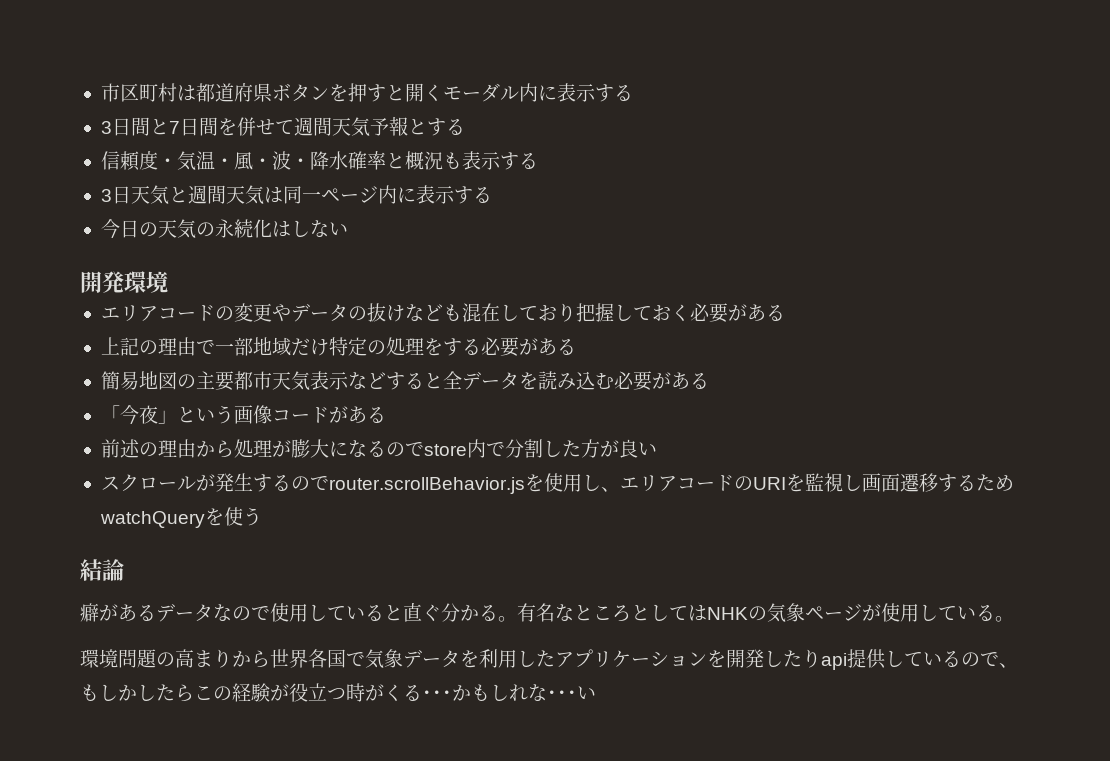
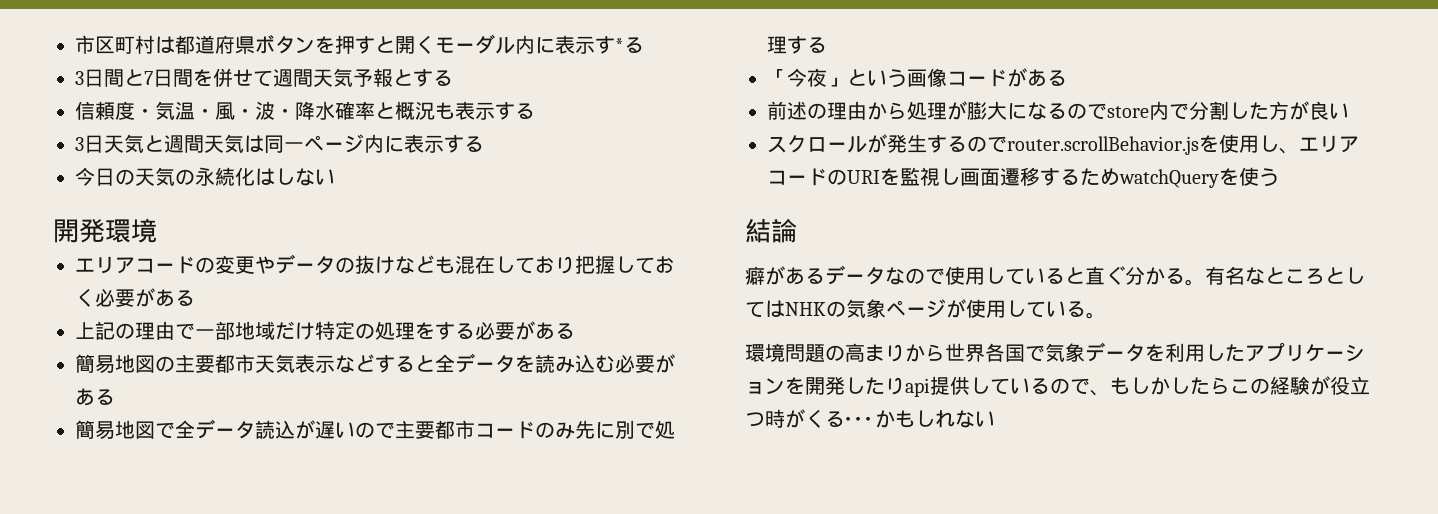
- 市区町村は都道府県ボタンを押すと開くモーダル内に表示する
+ 市区町村は都道府県ボタンを押すと開くモーダル内に表示す*る
+ 簡易地図で全データ読込が遅いので主要都市コードのみ先に別で処理する
- 環境問題の高まりから世界各国で気象データを利用したアプリケーションを開発したりapi提供しているので、もしかしたらこの経験が役立つ時がくる･･･かもしれな･･･い
+ 環境問題の高まりから世界各国で気象データを利用したアプリケーションを開発したりapi提供しているので、もしかしたらこの経験が役立つ時がくる･･･かもしれない

